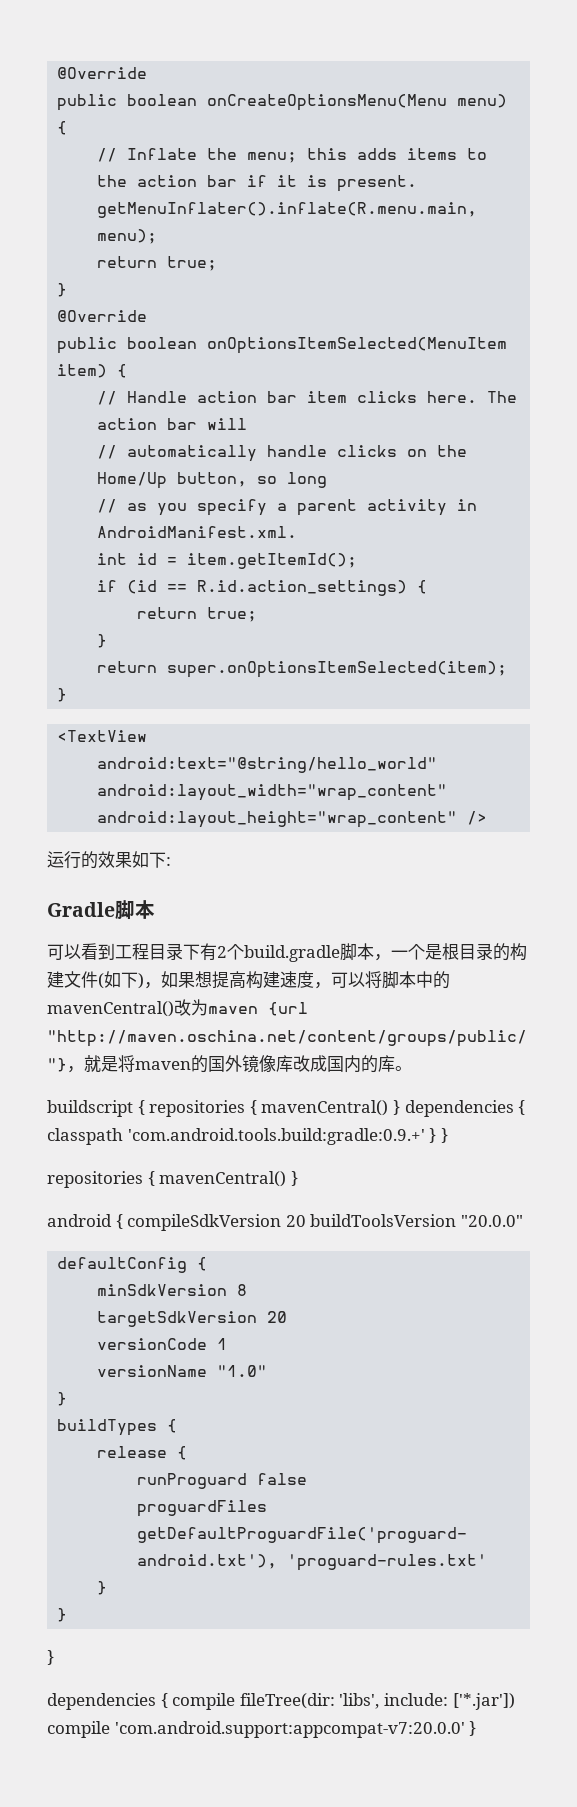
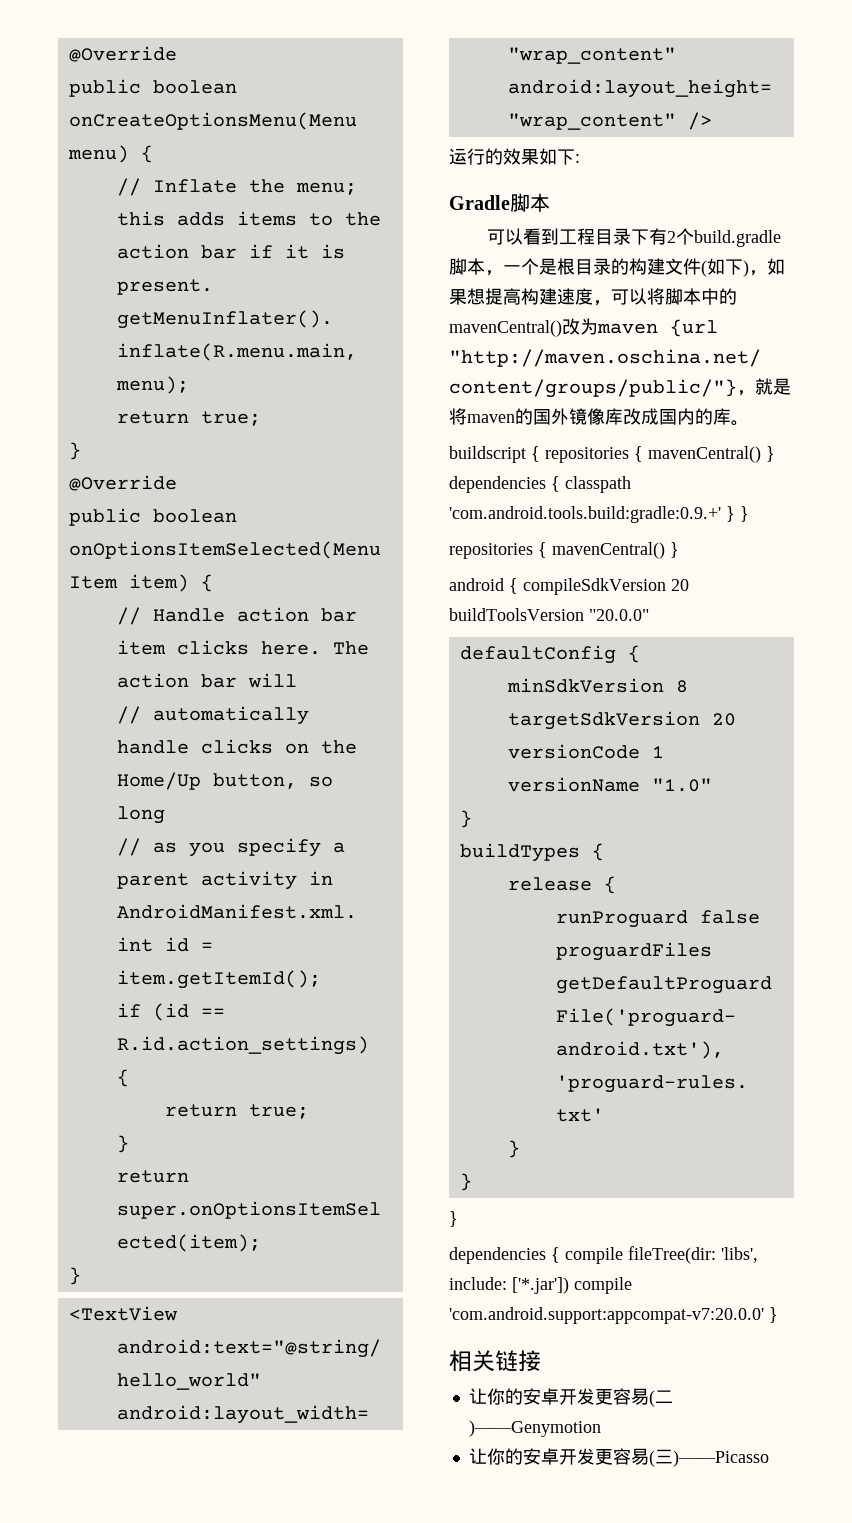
+ 相关链接
+ 让你的安卓开发更容易(二)——Genymotion
+ 让你的安卓开发更容易(三)——Picasso

